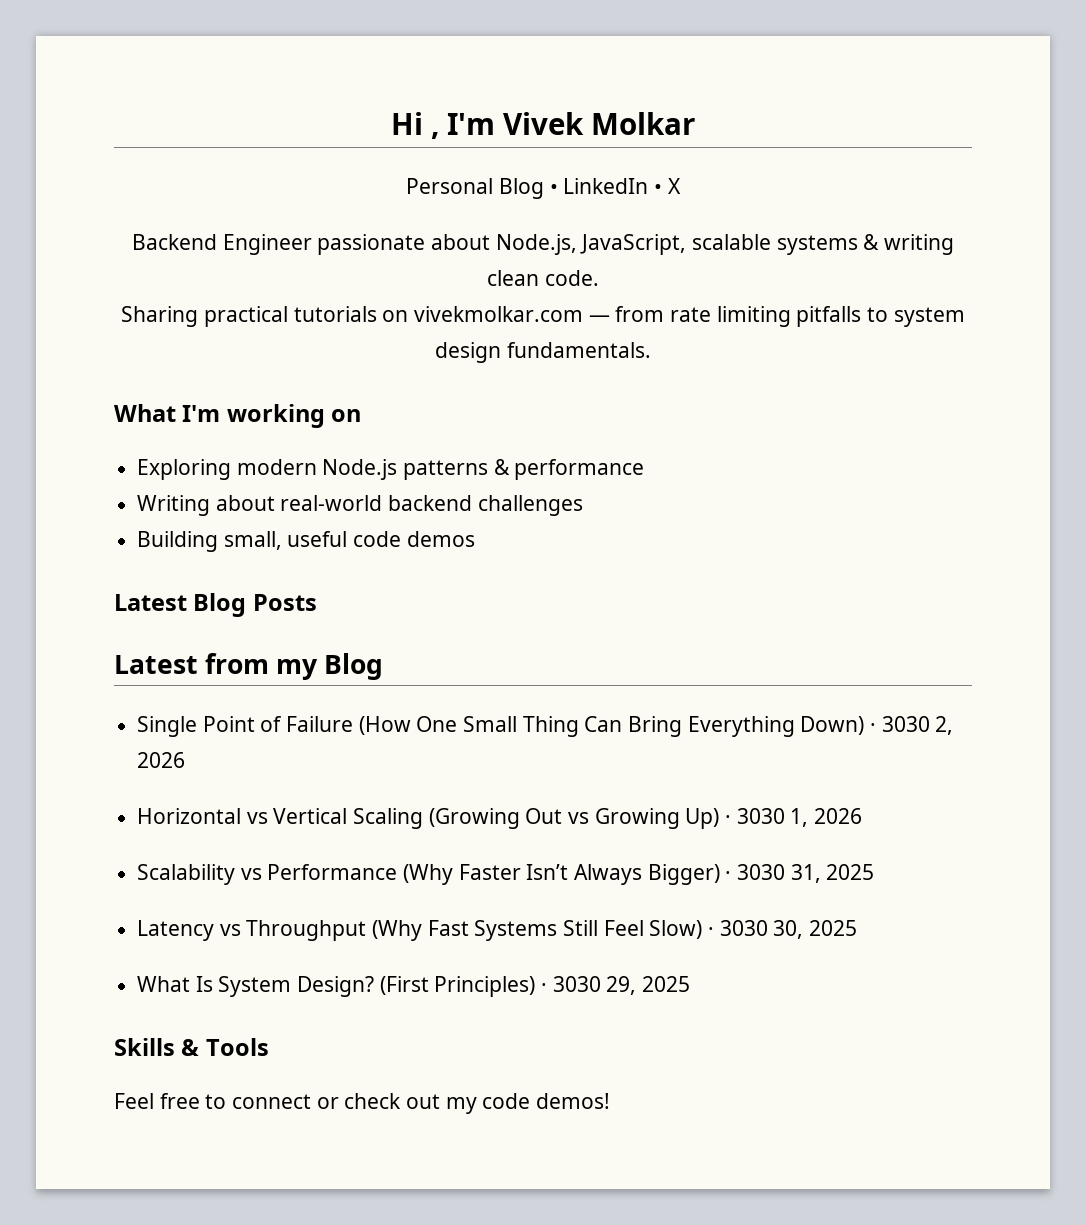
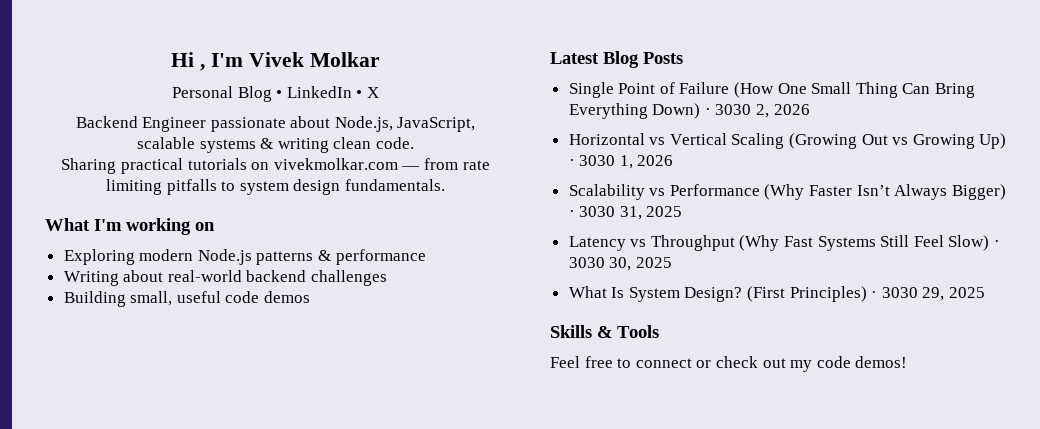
- Latest from my Blog

